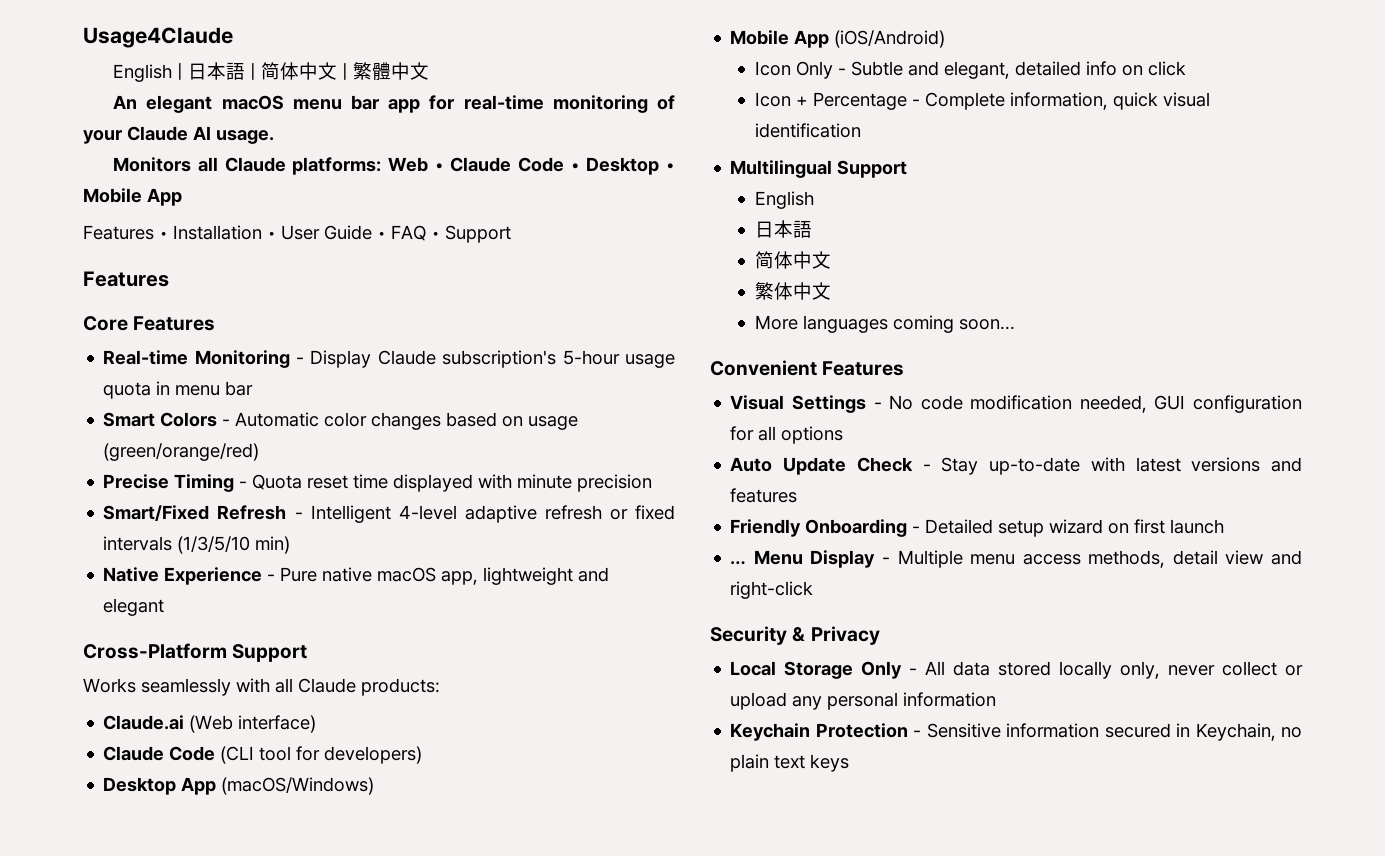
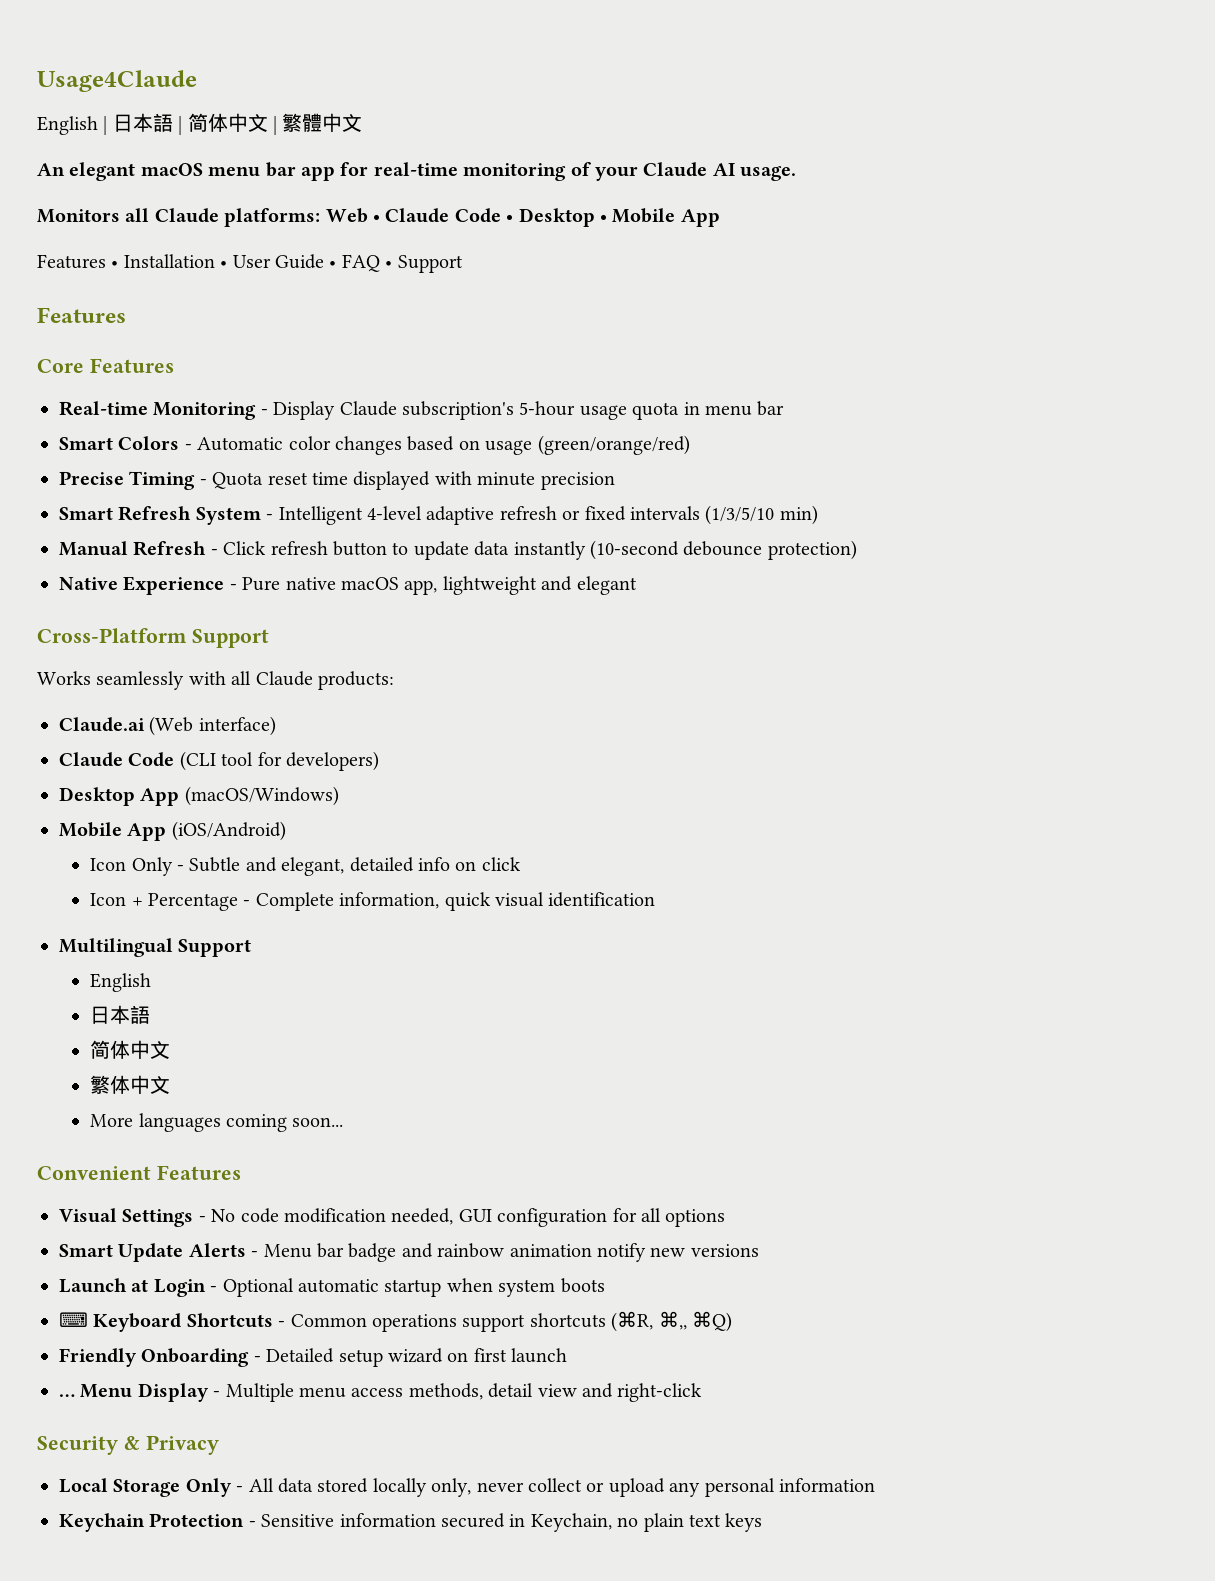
- Smart/Fixed Refresh - Intelligent 4-level adaptive refresh or fixed intervals (1/3/5/10 min)
+ Smart Refresh System - Intelligent 4-level adaptive refresh or fixed intervals (1/3/5/10 min)
+ Manual Refresh - Click refresh button to update data instantly (10-second debounce protection)
- Auto Update Check - Stay up-to-date with latest versions and features
+ Smart Update Alerts - Menu bar badge and rainbow animation notify new versions
+ Launch at Login - Optional automatic startup when system boots
+ ⌨ Keyboard Shortcuts - Common operations support shortcuts (⌘R, ⌘,, ⌘Q)

